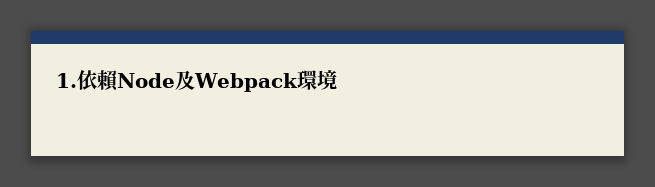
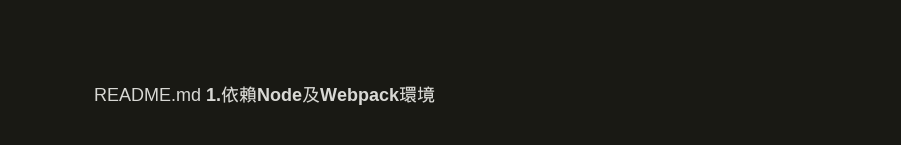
- 1.依賴Node及Webpack環境
+ README.md 1.依賴Node及Webpack環境

